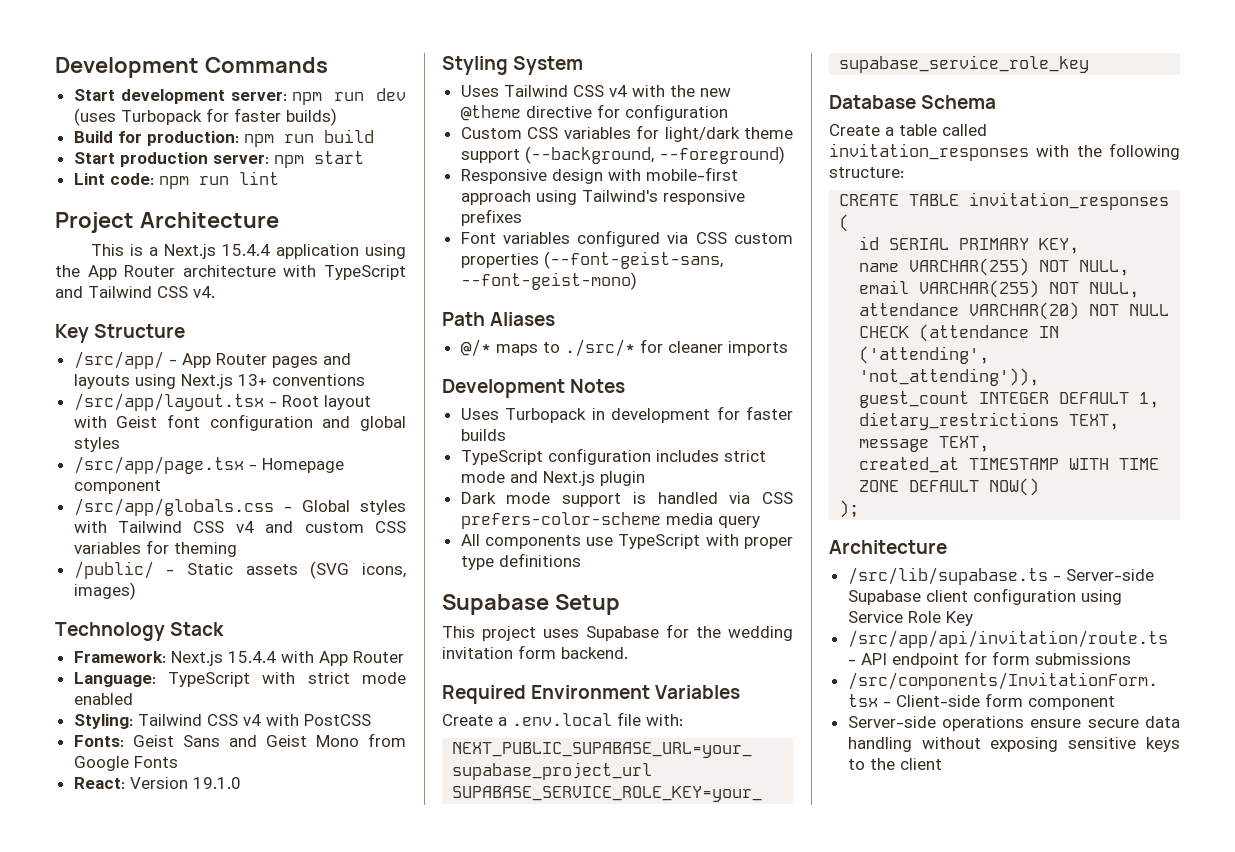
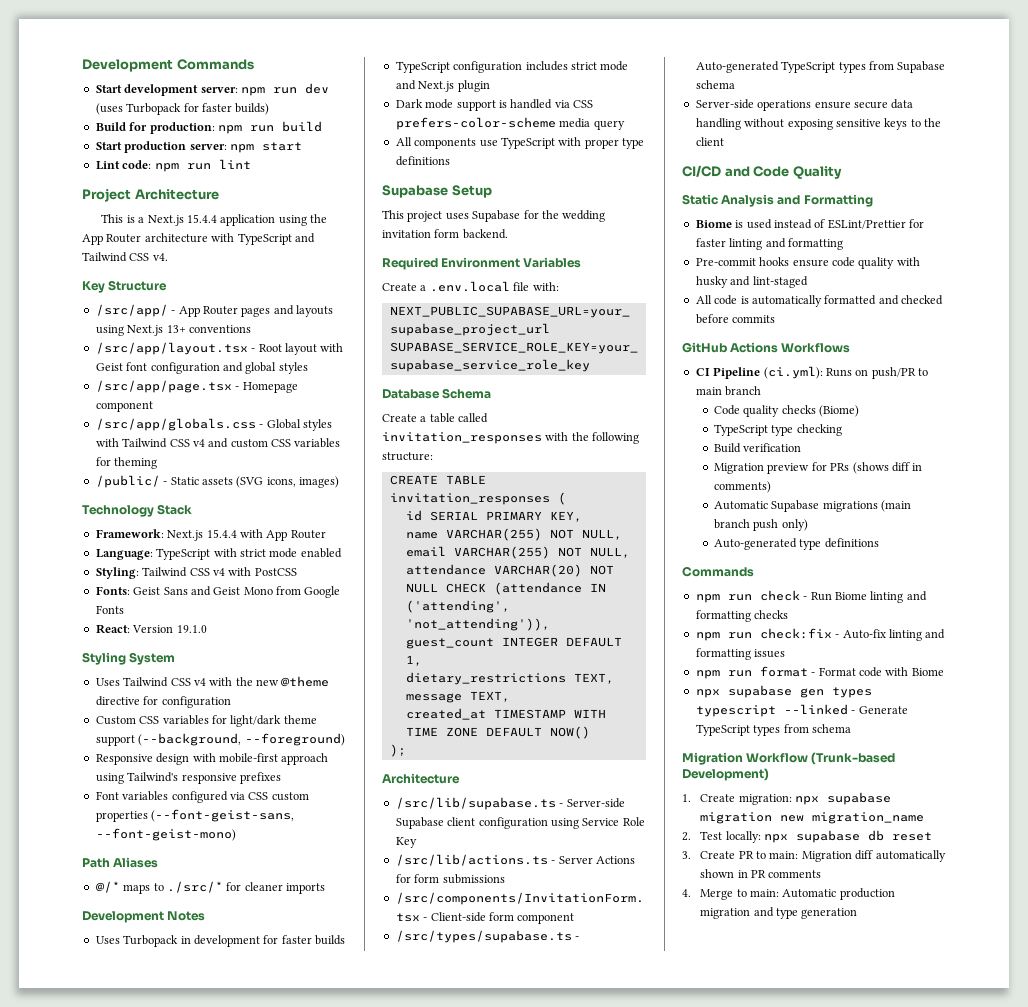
- /src/app/api/invitation/route.ts - API endpoint for form submissions
+ /src/lib/actions.ts - Server Actions for form submissions
+ /src/types/supabase.ts - Auto-generated TypeScript types from Supabase schema
+ CI/CD and Code Quality
+ Static Analysis and Formatting
+ Biome is used instead of ESLint/Prettier for faster linting and formatting
+ Pre-commit hooks ensure code quality with husky and lint-staged
+ All code is automatically formatted and checked before commits
+ GitHub Actions Workflows
+ CI Pipeline (ci.yml): Runs on push/PR to main branch
+ Code quality checks (Biome)
+ TypeScript type checking
+ Build verification
+ Migration preview for PRs (shows diff in comments)
+ Automatic Supabase migrations (main branch push only)
+ Auto-generated type definitions
+ Commands
+ npm run check - Run Biome linting and formatting checks
+ npm run check:fix - Auto-fix linting and formatting issues
+ npm run format - Format code with Biome
+ npx supabase gen types typescript --linked - Generate TypeScript types from schema
+ Migration Workflow (Trunk-based Development)
+ 1. Create migration: npx supabase migration new migration_name
+ 2. Test locally: npx supabase db reset
+ 3. Create PR to main: Migration diff automatically shown in PR comments
+ 4. Merge to main: Automatic production migration and type generation

